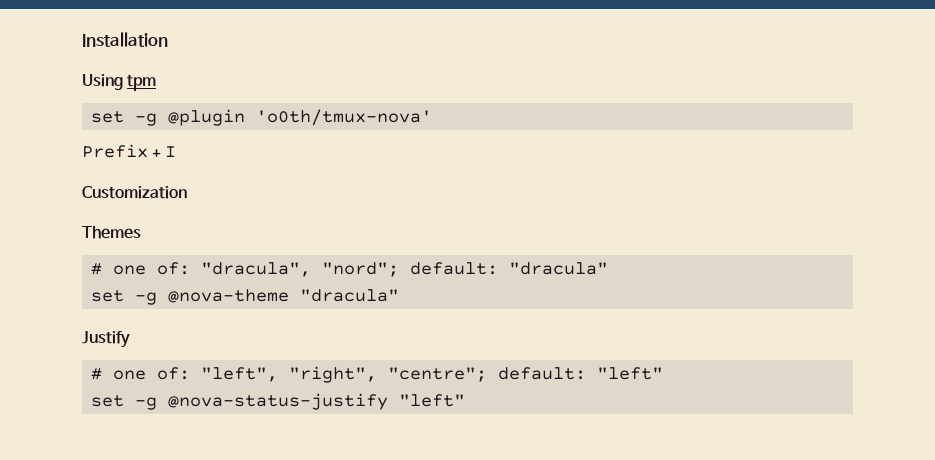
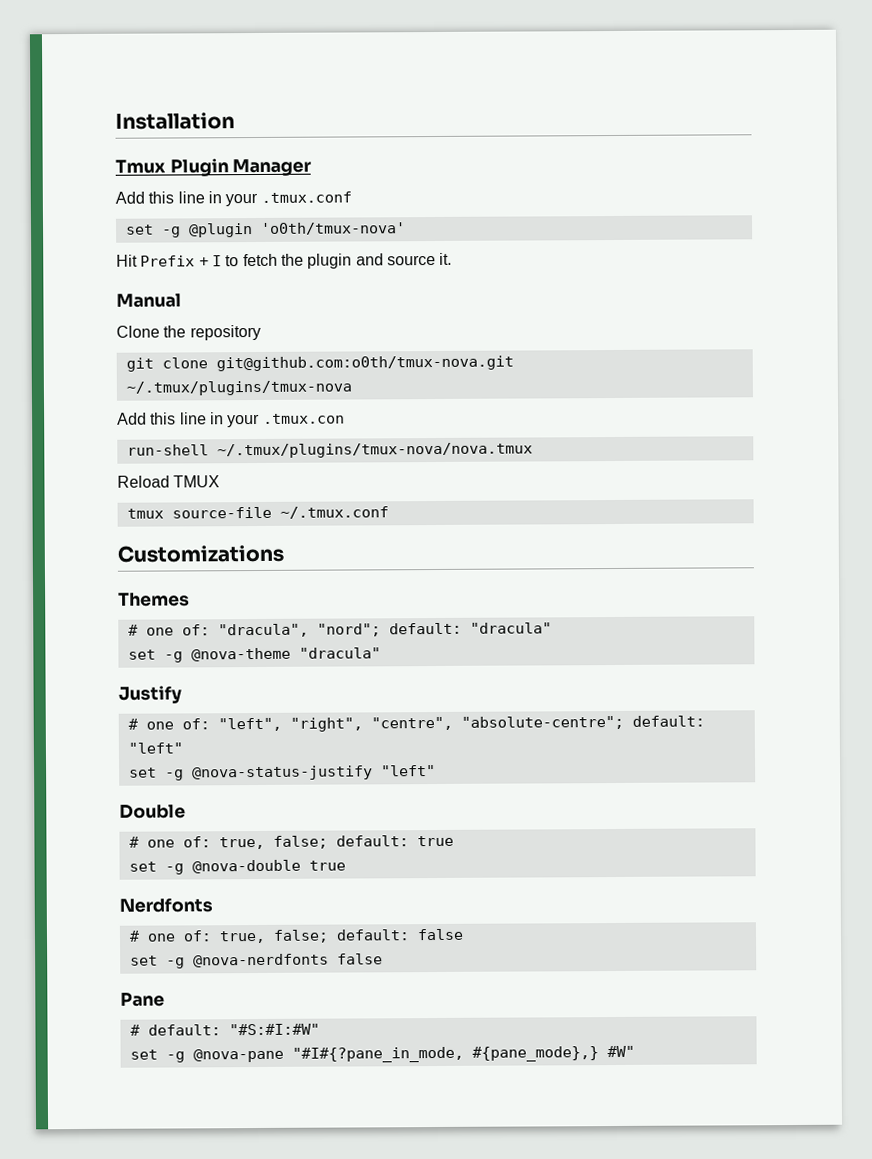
- Using tpm
+ Tmux Plugin Manager
+ Add this line in your .tmux.conf
- Prefix + I
- Customization
+ Hit Prefix + I to fetch the plugin and source it.
+ Manual
+ Clone the repository
+ git clone git@github.com:o0th/tmux-nova.git ~/.tmux/plugins/tmux-nova
+ Add this line in your .tmux.con
+ run-shell ~/.tmux/plugins/tmux-nova/nova.tmux
+ Reload TMUX
+ tmux source-file ~/.tmux.conf
+ Customizations
- # one of: "left", "right", "centre"; default: "left"
+ # one of: "left", "right", "centre", "absolute-centre"; default: "left"
+ Double
+ # one of: true, false; default: true
+ set -g @nova-double true
+ Nerdfonts
+ # one of: true, false; default: false
+ set -g @nova-nerdfonts false
+ Pane
+ # default: "#S:#I:#W"
+ set -g @nova-pane "#I#{?pane_in_mode, #{pane_mode},} #W"

